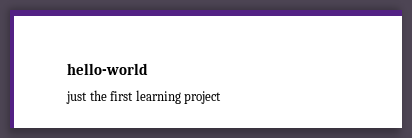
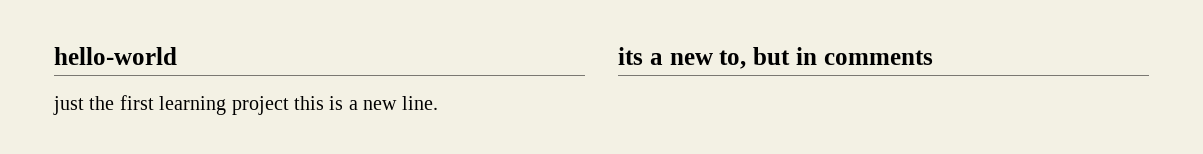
- just the first learning project
+ just the first learning project this is a new line.
+ its a new to, but in comments

